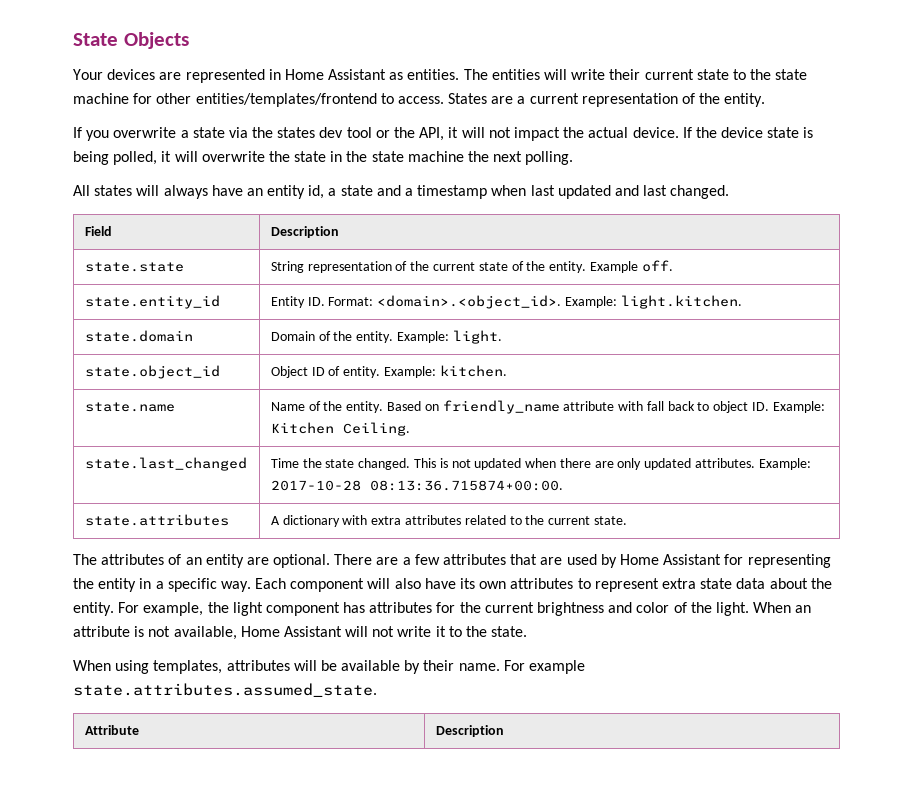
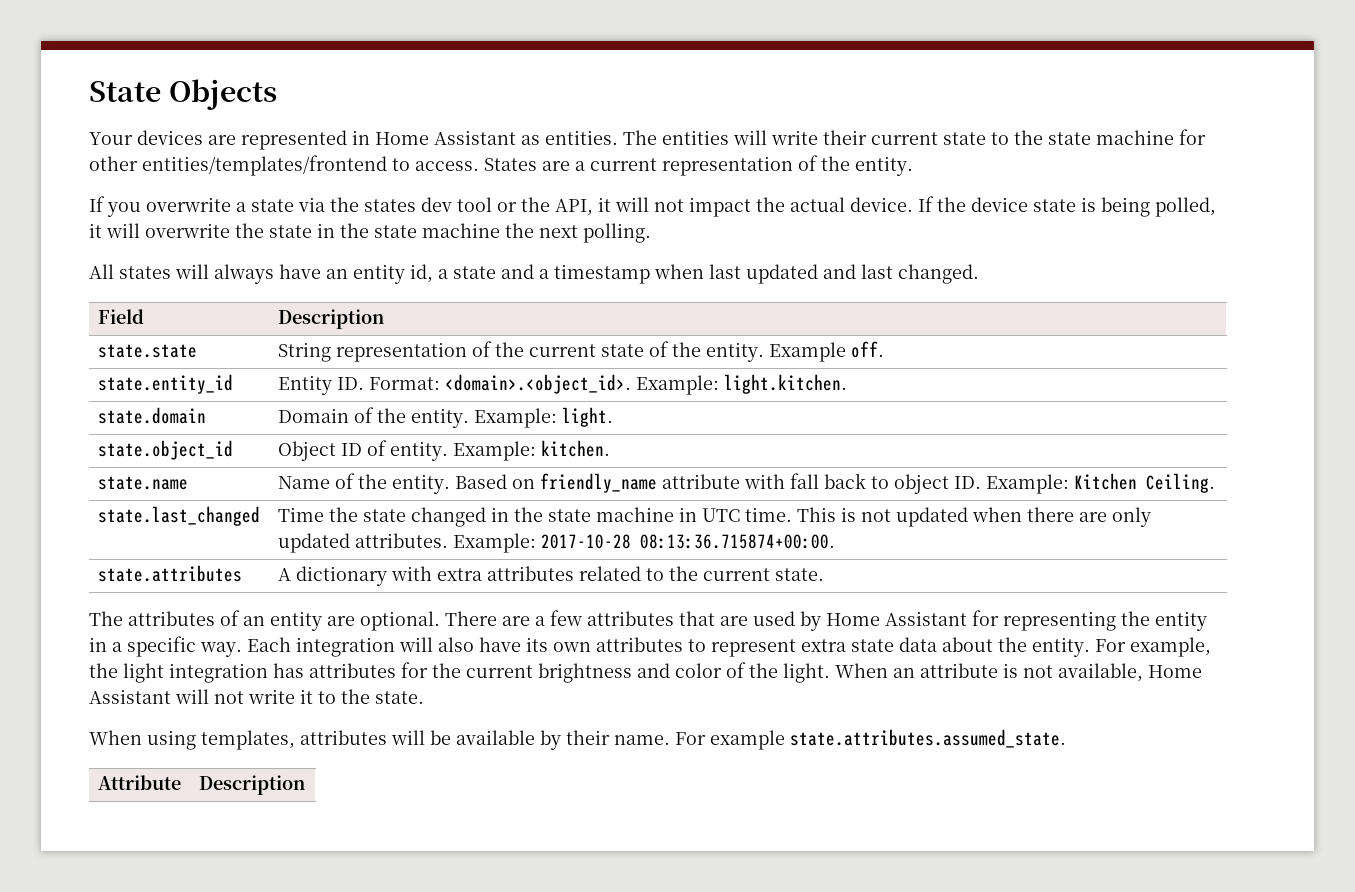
- state.last_changed | Time the state changed. This is not updated when there are only updated attributes. Example: 2017-10-28 08:13:36.715874+00:00.
+ state.last_changed | Time the state changed in the state machine in UTC time. This is not updated when there are only updated attributes. Example: 2017-10-28 08:13:36.715874+00:00.
- Each component will also have its own attributes to represent extra state data about the entity.
+ Each integration will also have its own attributes to represent extra state data about the entity.
- For example, the light component has attributes for the current brightness and color of the light.
+ For example, the light integration has attributes for the current brightness and color of the light.

